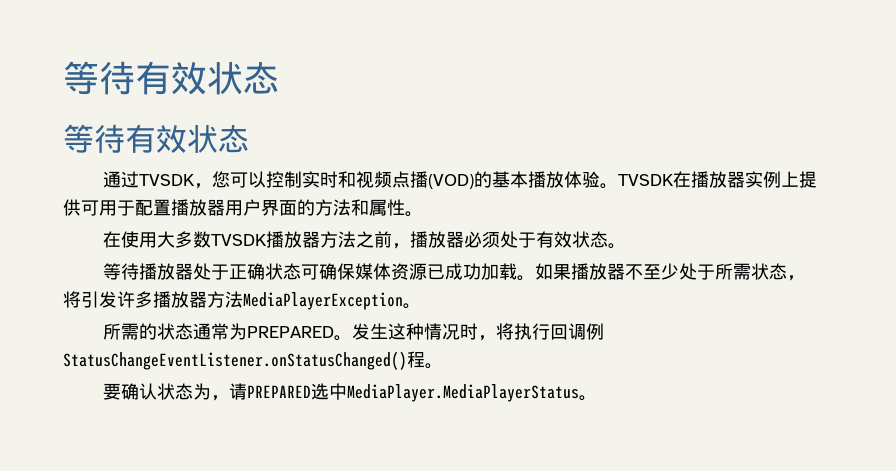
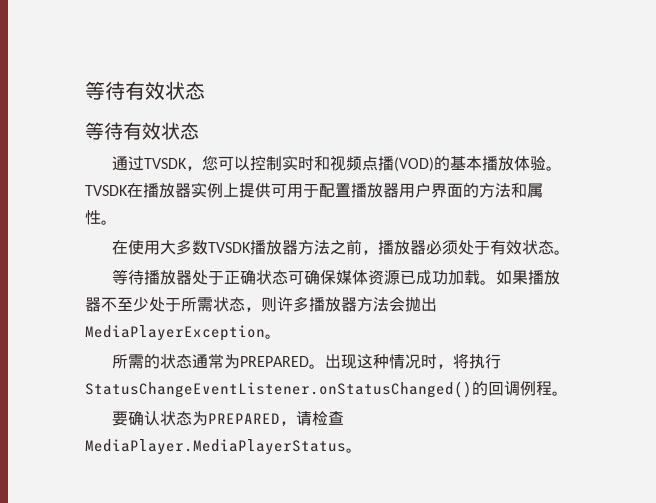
- 如果播放器不至少处于所需状态，将引发许多播放器方法MediaPlayerException。
+ 如果播放器不至少处于所需状态，则许多播放器方法会抛出MediaPlayerException。
- 发生这种情况时，将执行回调例StatusChangeEventListener.onStatusChanged()程。
+ 出现这种情况时，将执行StatusChangeEventListener.onStatusChanged()的回调例程。
- 要确认状态为，请PREPARED选中MediaPlayer.MediaPlayerStatus。
+ 要确认状态为PREPARED，请检查MediaPlayer.MediaPlayerStatus。

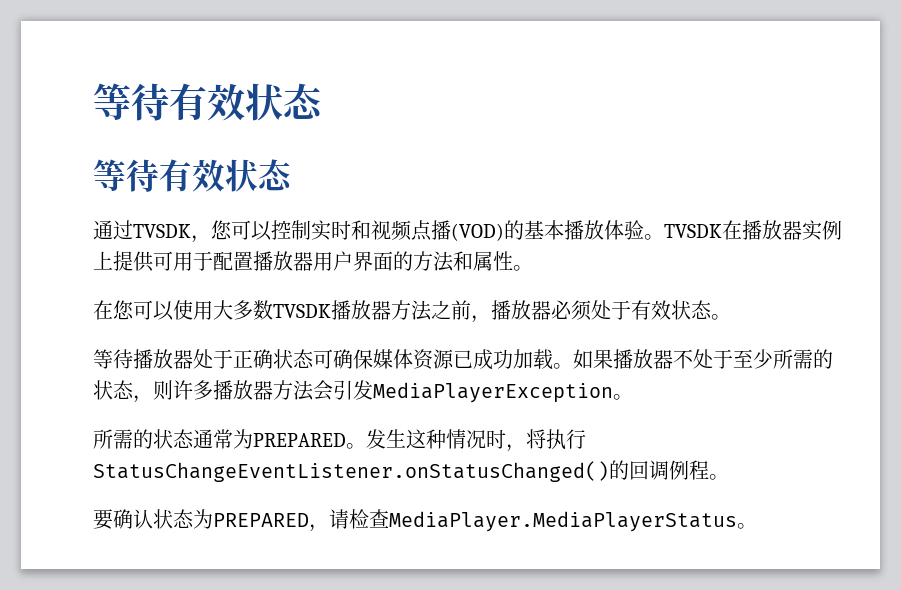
- 在使用大多数TVSDK播放器方法之前，播放器必须处于有效状态。
+ 在您可以使用大多数TVSDK播放器方法之前，播放器必须处于有效状态。
- 如果播放器不至少处于所需状态，则许多播放器方法会抛出MediaPlayerException。
+ 如果播放器不处于至少所需的状态，则许多播放器方法会引发MediaPlayerException。
- 出现这种情况时，将执行StatusChangeEventListener.onStatusChanged()的回调例程。
+ 发生这种情况时，将执行StatusChangeEventListener.onStatusChanged()的回调例程。

